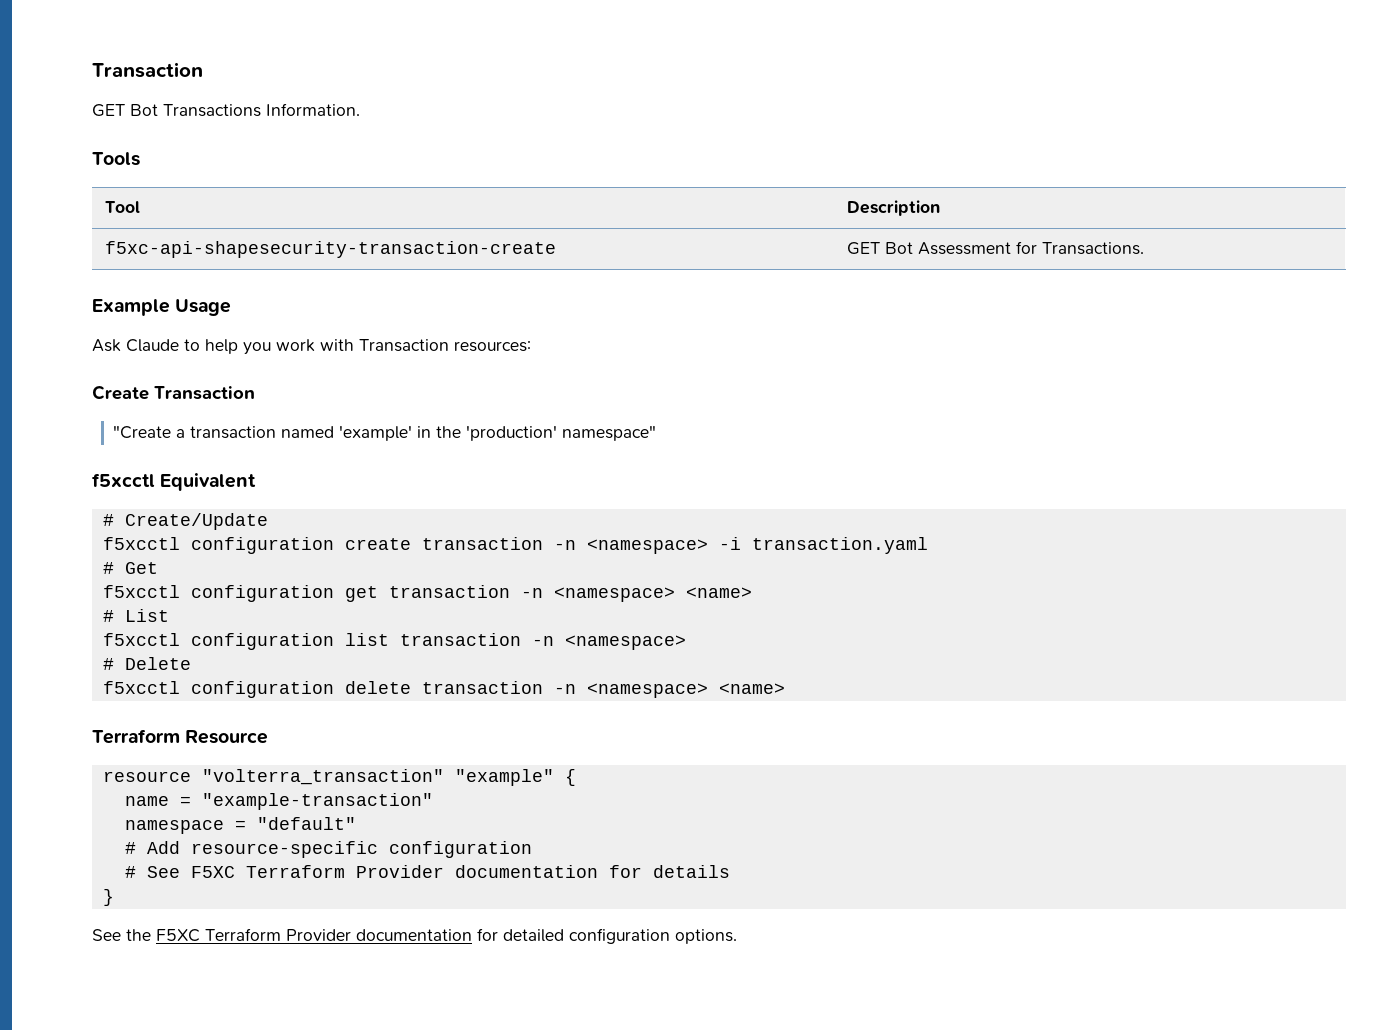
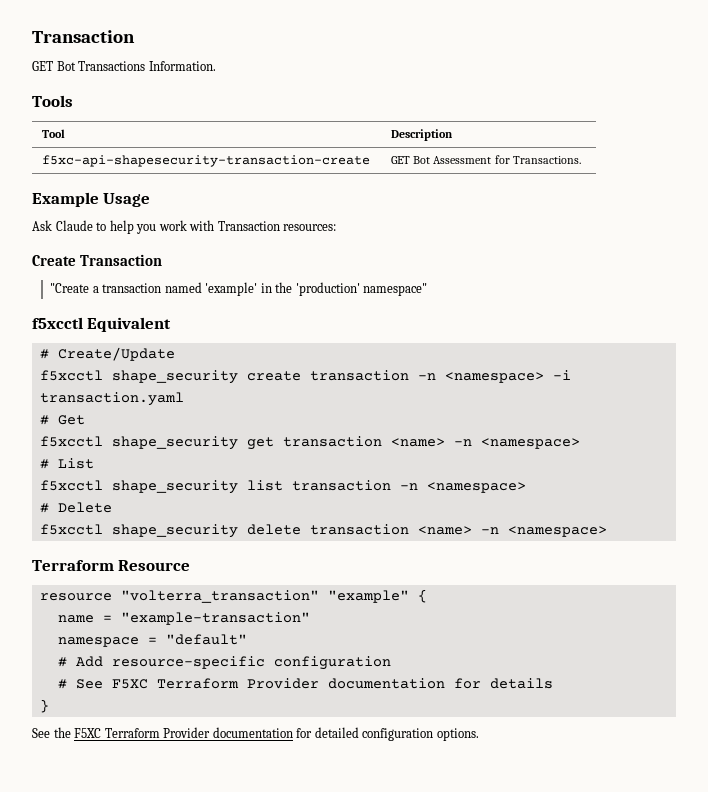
- f5xcctl configuration create transaction -n <namespace> -i transaction.yaml
+ f5xcctl shape_security create transaction -n <namespace> -i transaction.yaml
- f5xcctl configuration get transaction -n <namespace> <name>
+ f5xcctl shape_security get transaction <name> -n <namespace>
- f5xcctl configuration list transaction -n <namespace>
+ f5xcctl shape_security list transaction -n <namespace>
- f5xcctl configuration delete transaction -n <namespace> <name>
+ f5xcctl shape_security delete transaction <name> -n <namespace>

